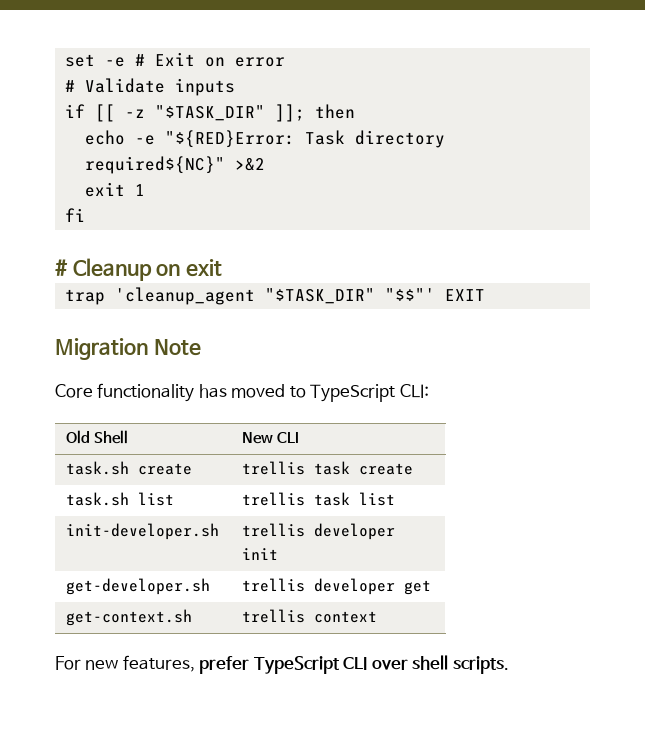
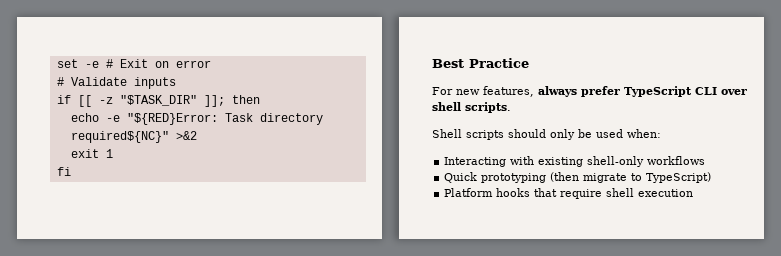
- # Cleanup on exit
- trap 'cleanup_agent "$TASK_DIR" "$$"' EXIT
- Migration Note
- Core functionality has moved to TypeScript CLI:
- Old Shell | New CLI
- task.sh create | trellis task create
- task.sh list | trellis task list
- init-developer.sh | trellis developer init
- get-developer.sh | trellis developer get
- get-context.sh | trellis context
+ Best Practice
- For new features, prefer TypeScript CLI over shell scripts.
+ For new features, always prefer TypeScript CLI over shell scripts.
+ Shell scripts should only be used when:
+ Interacting with existing shell-only workflows
+ Quick prototyping (then migrate to TypeScript)
+ Platform hooks that require shell execution

